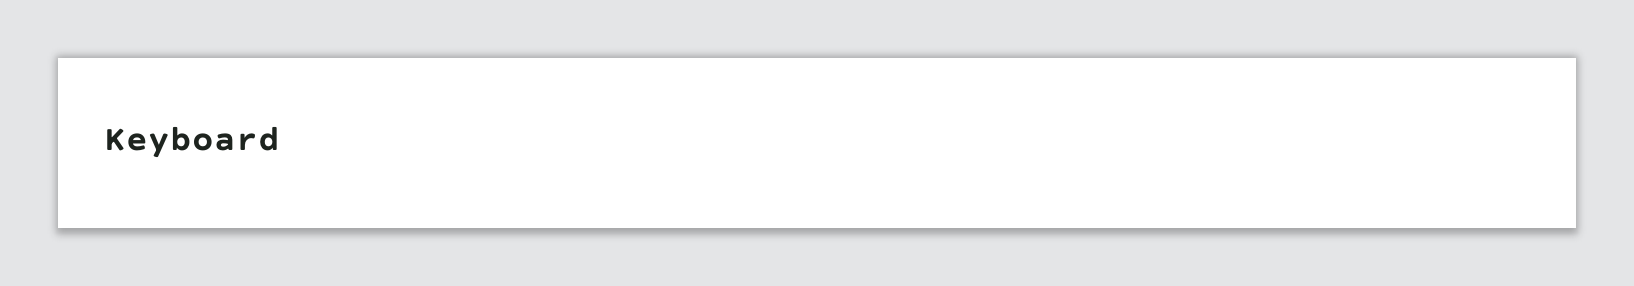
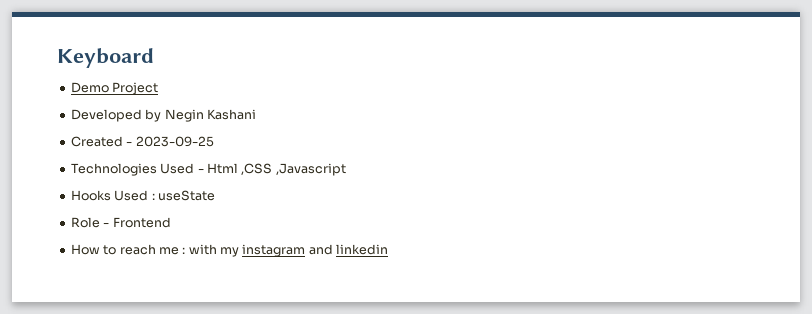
+ Demo Project
+ Developed by Negin Kashani
+ Created - 2023-09-25
+ Technologies Used - Html ,CSS ,Javascript
+ Hooks Used : useState
+ Role - Frontend
+ How to reach me : with my instagram and linkedin

